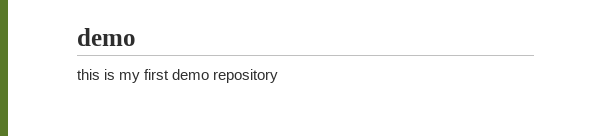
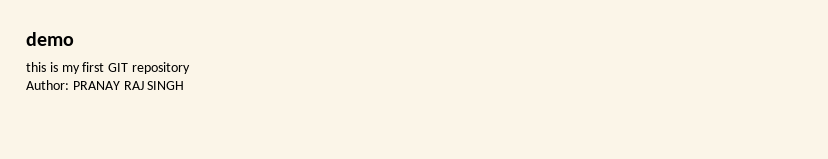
- this is my first demo repository
+ this is my first GIT repository
+ Author: PRANAY RAJ SINGH

